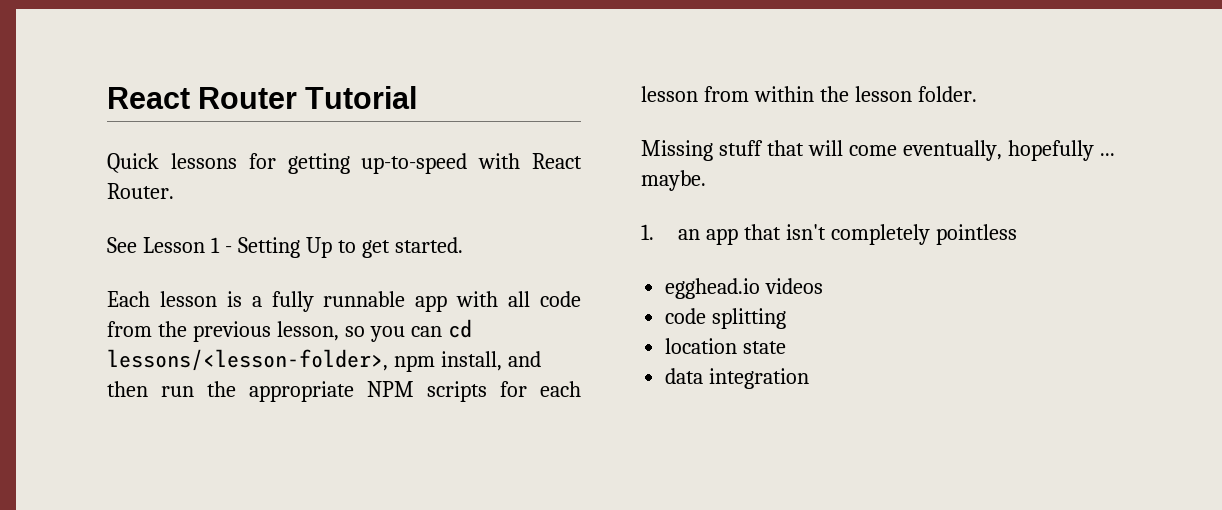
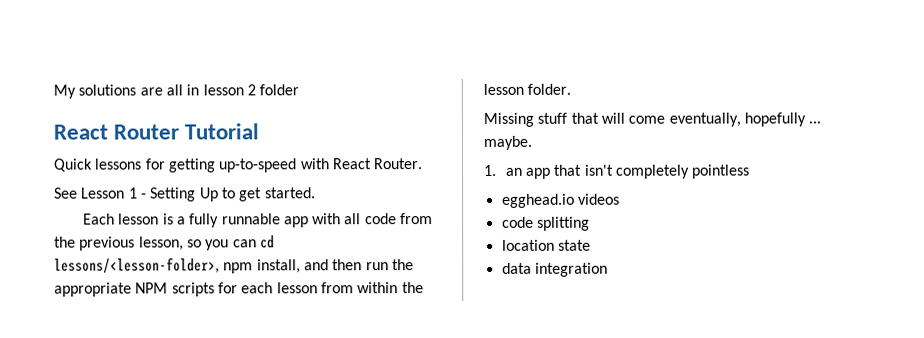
+ My solutions are all in lesson 2 folder

